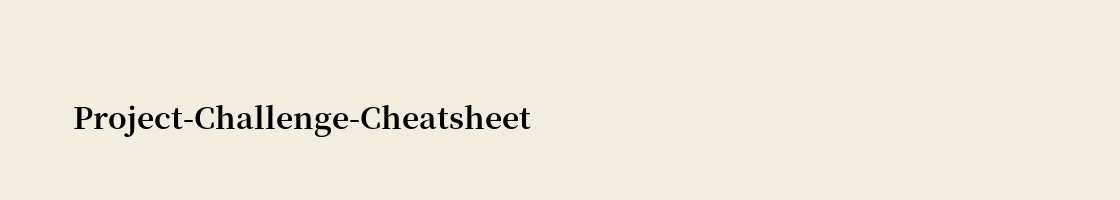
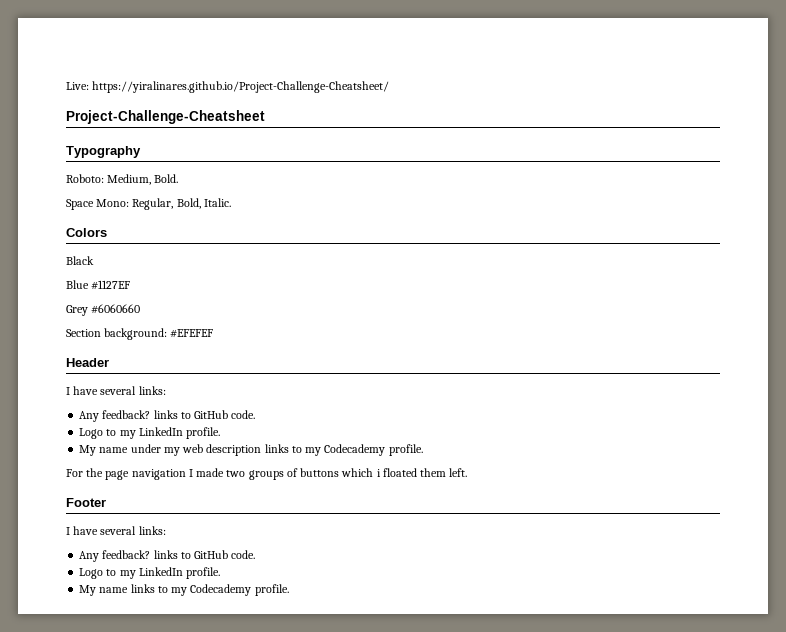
+ Live: https://yiralinares.github.io/Project-Challenge-Cheatsheet/
+ Typography
+ Roboto: Medium, Bold.
+ Space Mono: Regular, Bold, Italic.
+ Colors
+ Black
+ Blue #1127EF
+ Grey #6060660
+ Section background: #EFEFEF
+ Header
+ I have several links:
+ Any feedback? links to GitHub code.
+ Logo to my LinkedIn profile.
+ My name under my web description links to my Codecademy profile.
+ For the page navigation I made two groups of buttons which i floated them left.
+ Footer
+ I have several links:
+ Any feedback? links to GitHub code.
+ Logo to my LinkedIn profile.
+ My name links to my Codecademy profile.

